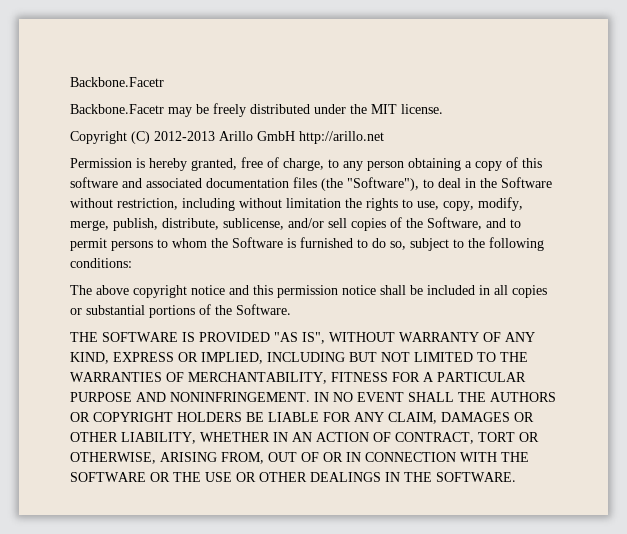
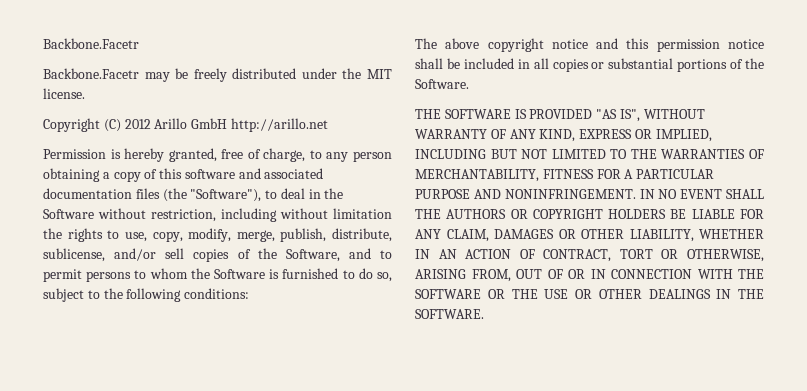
- Copyright (C) 2012-2013 Arillo GmbH http://arillo.net
+ Copyright (C) 2012 Arillo GmbH http://arillo.net

